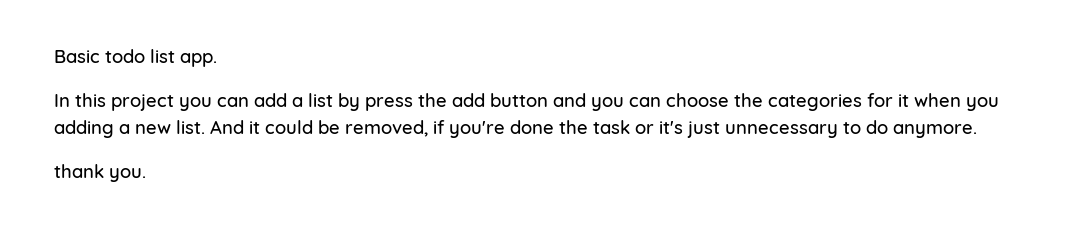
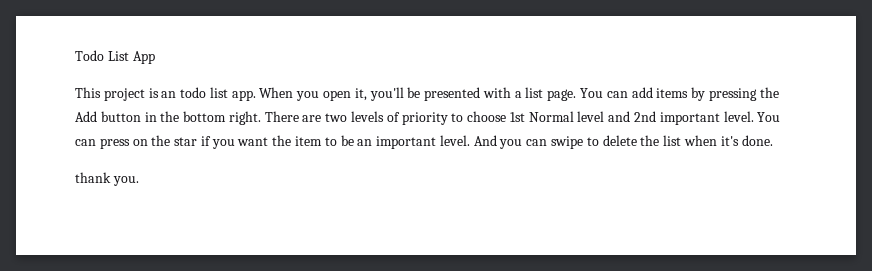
- Basic todo list app.
- In this project you can add a list by press the add button and you can choose the categories for it when you adding a new list. And it could be removed, if you're done the task or it's just unnecessary to do anymore.
+ Todo List App
+ This project is an todo list app. When you open it, you'll be presented with a list page. You can add items by pressing the Add button in the bottom right. There are two levels of priority to choose 1st Normal level and 2nd important level. You can press on the star if you want the item to be an important level. And you can swipe to delete the list when it's done.

